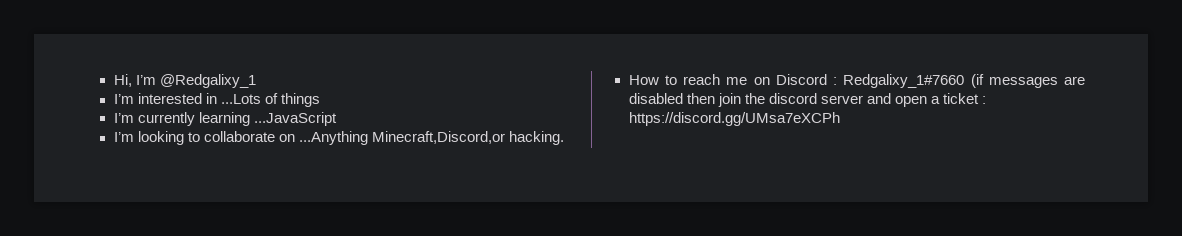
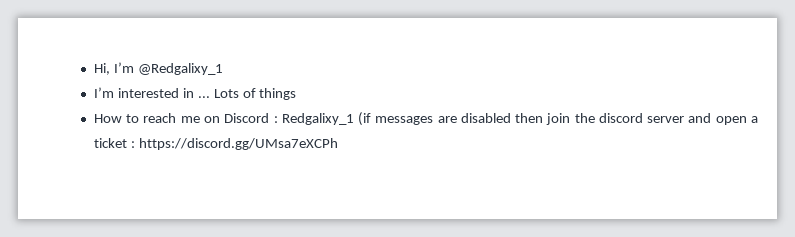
- I’m interested in ...Lots of things
+ I’m interested in ... Lots of things
- I’m currently learning ...JavaScript
- I’m looking to collaborate on ...Anything Minecraft,Discord,or hacking.
- How to reach me on Discord : Redgalixy_1#7660 (if messages are disabled then join the discord server and open a ticket : https://discord.gg/UMsa7eXCPh
+ How to reach me on Discord : Redgalixy_1 (if messages are disabled then join the discord server and open a ticket : https://discord.gg/UMsa7eXCPh

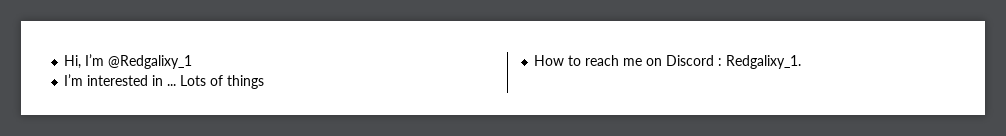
- How to reach me on Discord : Redgalixy_1 (if messages are disabled then join the discord server and open a ticket : https://discord.gg/UMsa7eXCPh
+ How to reach me on Discord : Redgalixy_1.

